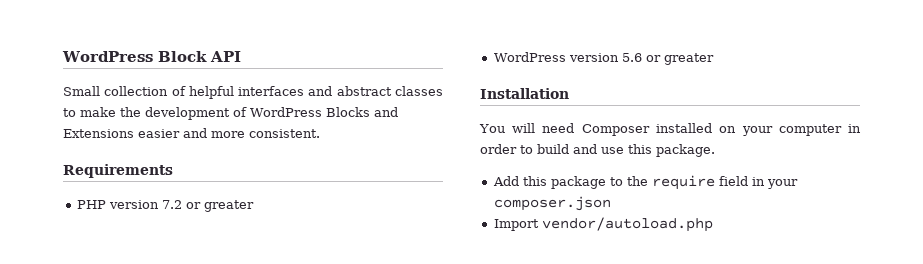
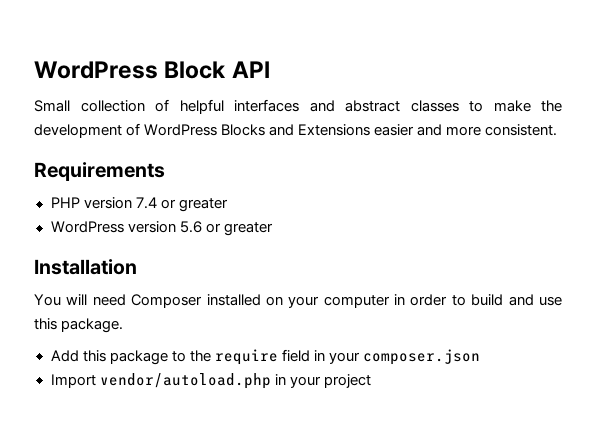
- PHP version 7.2 or greater
+ PHP version 7.4 or greater
- Import vendor/autoload.php
+ Import vendor/autoload.php in your project

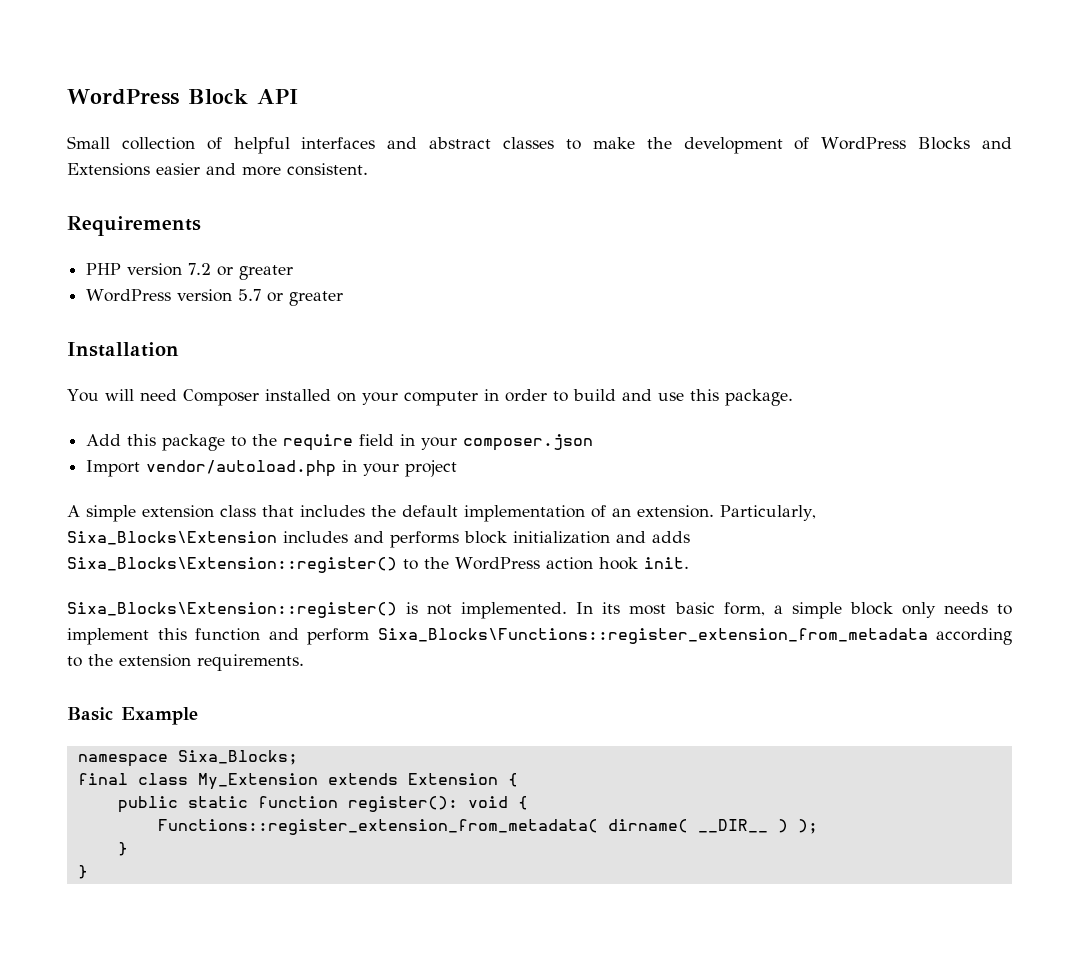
- PHP version 7.4 or greater
+ PHP version 7.2 or greater
- WordPress version 5.6 or greater
+ WordPress version 5.7 or greater
+ A simple extension class that includes the default implementation of an extension. Particularly, Sixa_Blocks\Extension includes and performs block initialization and adds Sixa_Blocks\Extension::register() to the WordPress action hook init.
+ Sixa_Blocks\Extension::register() is not implemented. In its most basic form, a simple block only needs to implement this function and perform Sixa_Blocks\Functions::register_extension_from_metadata according to the extension requirements.
+ Basic Example
+ namespace Sixa_Blocks;
+ final class My_Extension extends Extension {
+ public static function register(): void {
+ Functions::register_extension_from_metadata( dirname( __DIR__ ) );
+ }
+ }

